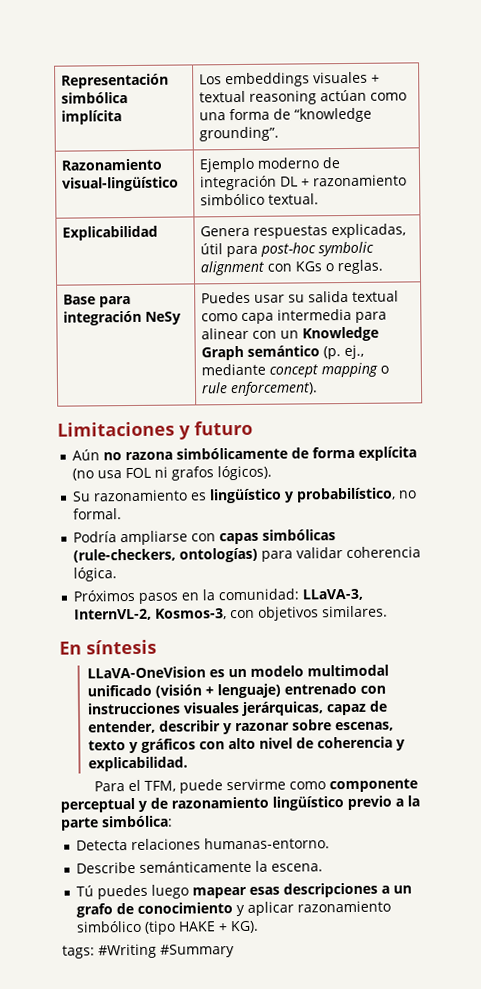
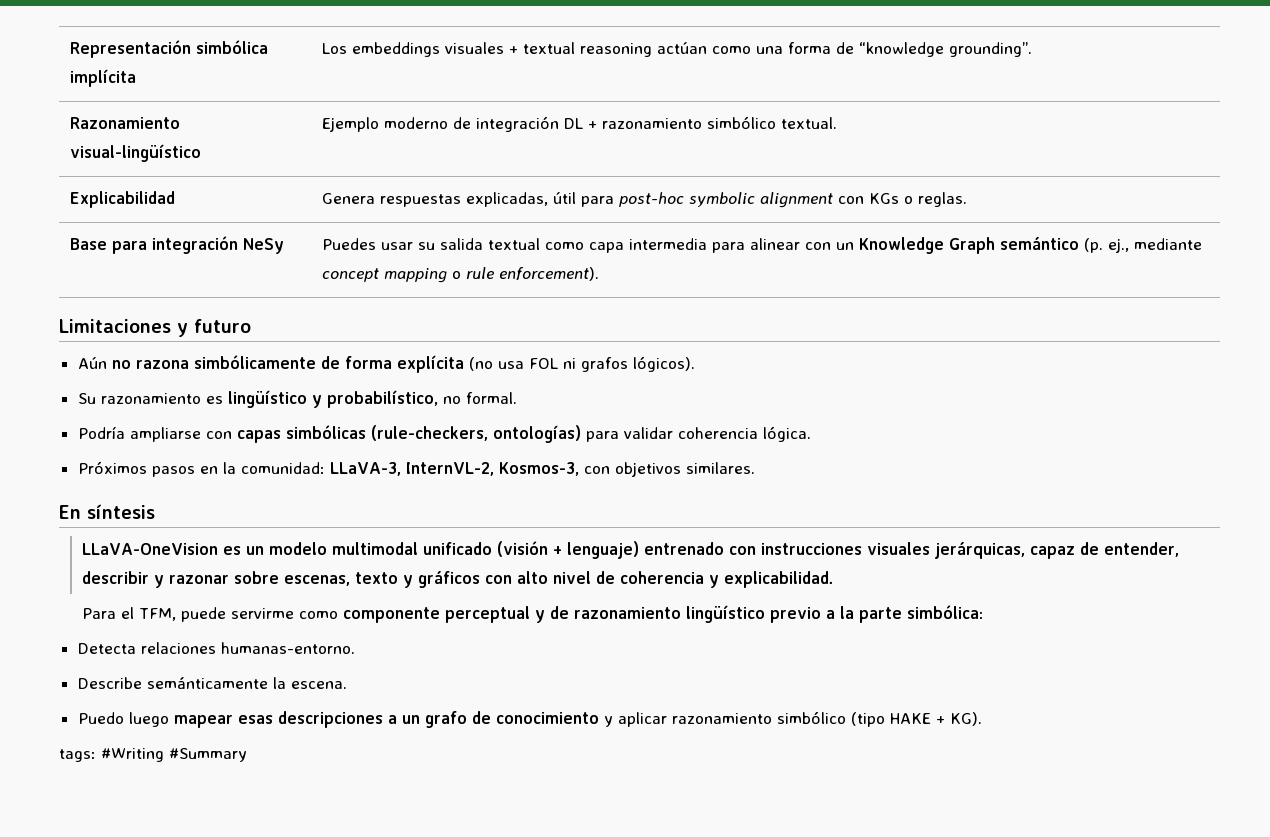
- Tú puedes luego mapear esas descripciones a un grafo de conocimiento y aplicar razonamiento simbólico (tipo HAKE + KG).
+ Puedo luego mapear esas descripciones a un grafo de conocimiento y aplicar razonamiento simbólico (tipo HAKE + KG).

